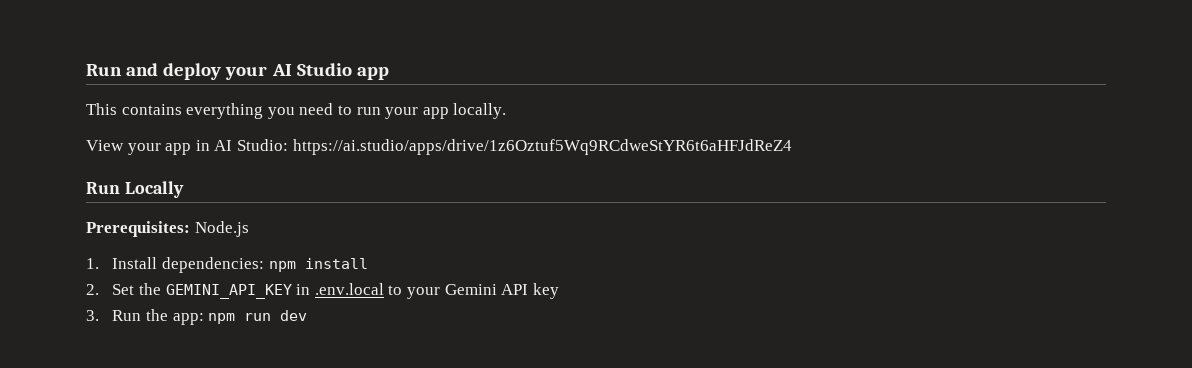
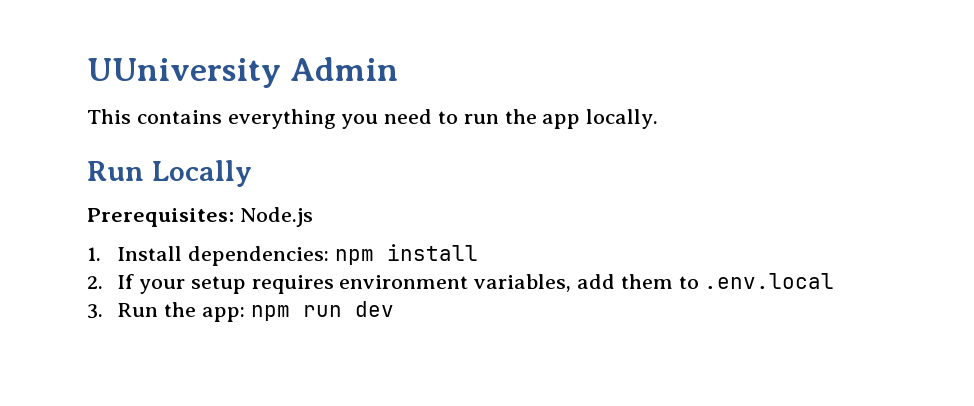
- Run and deploy your AI Studio app
+ UUniversity Admin
- This contains everything you need to run your app locally.
+ This contains everything you need to run the app locally.
- View your app in AI Studio: https://ai.studio/apps/drive/1z6Oztuf5Wq9RCdweStYR6t6aHFJdReZ4
- 2. Set the GEMINI_API_KEY in .env.local to your Gemini API key
+ 2. If your setup requires environment variables, add them to .env.local

